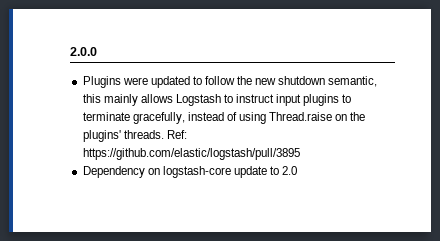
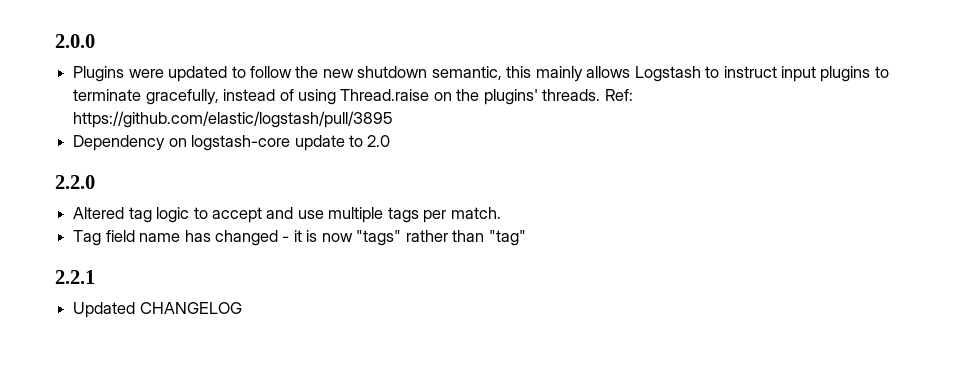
+ 2.2.0
+ Altered tag logic to accept and use multiple tags per match.
+ Tag field name has changed - it is now "tags" rather than "tag"
+ 2.2.1
+ Updated CHANGELOG

